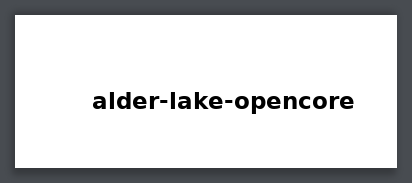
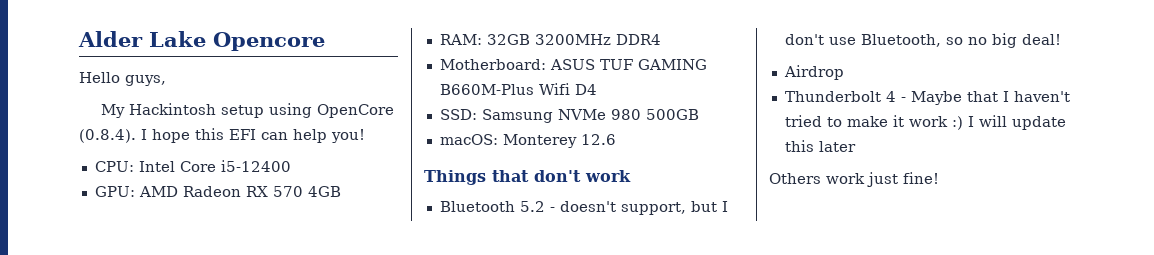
- alder-lake-opencore
+ Alder Lake Opencore
+ Hello guys,
+ My Hackintosh setup using OpenCore (0.8.4). I hope this EFI can help you!
+ CPU: Intel Core i5-12400
+ GPU: AMD Radeon RX 570 4GB
+ RAM: 32GB 3200MHz DDR4
+ Motherboard: ASUS TUF GAMING B660M-Plus Wifi D4
+ SSD: Samsung NVMe 980 500GB
+ macOS: Monterey 12.6
+ Things that don't work
+ Bluetooth 5.2 - doesn't support, but I don't use Bluetooth, so no big deal!
+ Airdrop
+ Thunderbolt 4 - Maybe that I haven't tried to make it work :) I will update this later
+ Others work just fine!

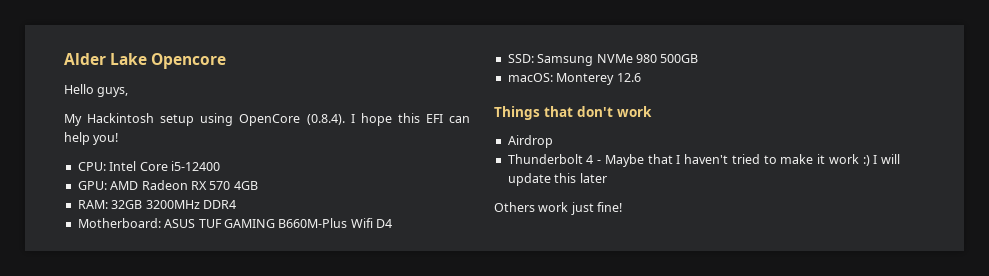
- Bluetooth 5.2 - doesn't support, but I don't use Bluetooth, so no big deal!

